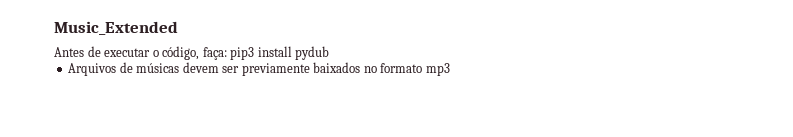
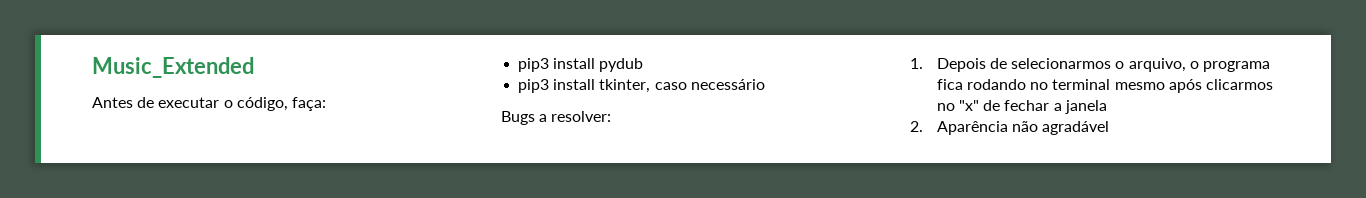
- Antes de executar o código, faça: pip3 install pydub
+ Antes de executar o código, faça:
+ pip3 install pydub
- Arquivos de músicas devem ser previamente baixados no formato mp3
+ pip3 install tkinter, caso necessário
+ Bugs a resolver:
+ 1. Depois de selecionarmos o arquivo, o programa fica rodando no terminal mesmo após clicarmos no "x" de fechar a janela
+ 2. Aparência não agradável

